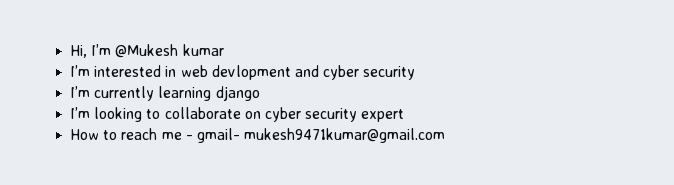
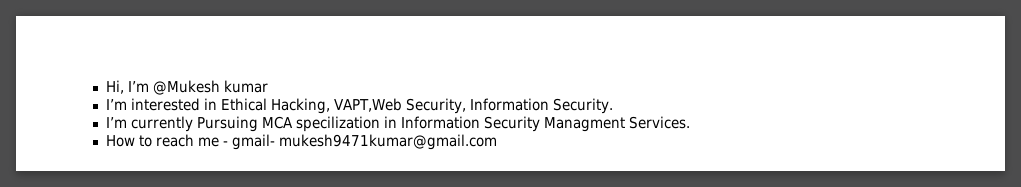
- I’m interested in web devlopment and cyber security
- I’m currently learning django
- I’m looking to collaborate on cyber security expert
+ I’m interested in Ethical Hacking, VAPT,Web Security, Information Security.
+ I’m currently Pursuing MCA specilization in Information Security Managment Services.

